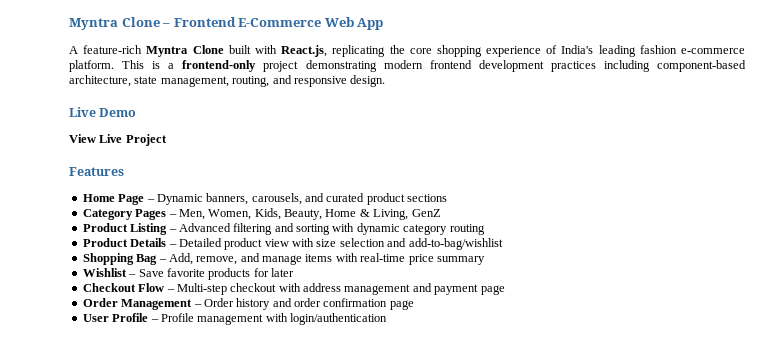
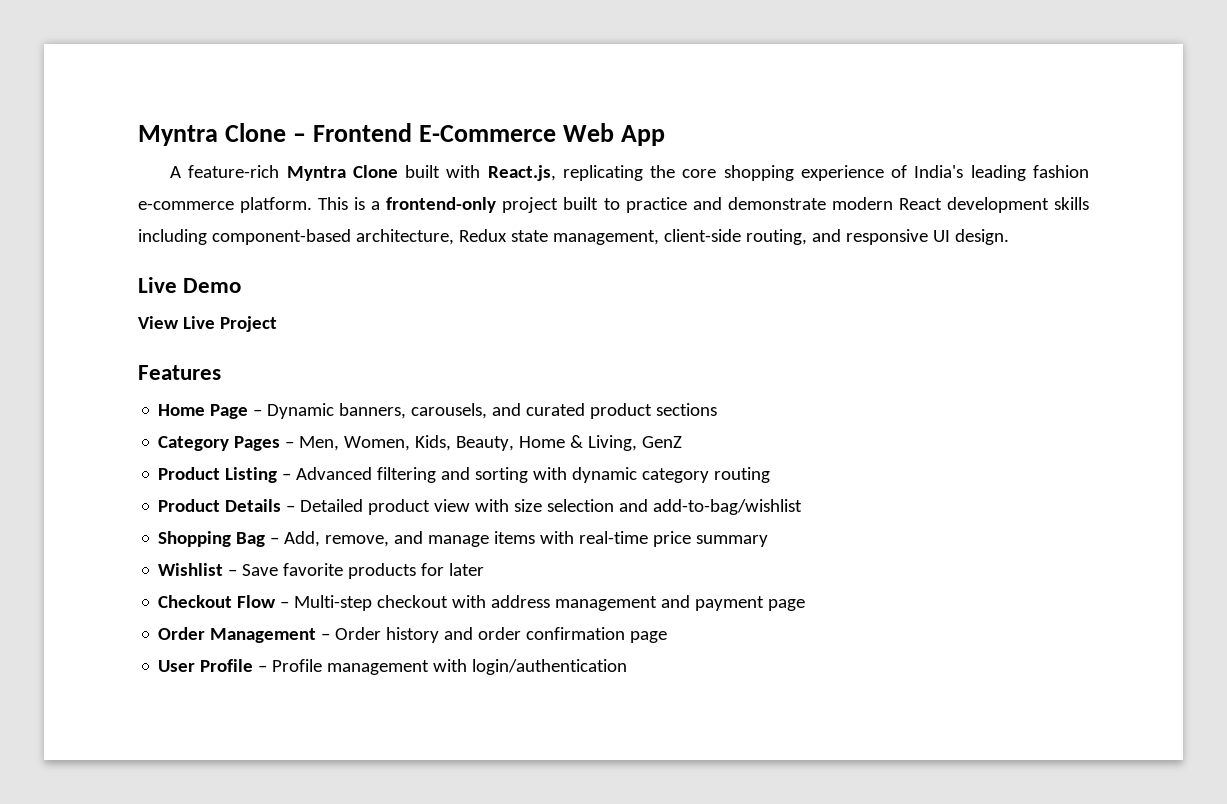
- This is a frontend-only project demonstrating modern frontend development practices including component-based architecture, state management, routing, and responsive design.
+ This is a frontend-only project built to practice and demonstrate modern React development skills including component-based architecture, Redux state management, client-side routing, and responsive UI design.

